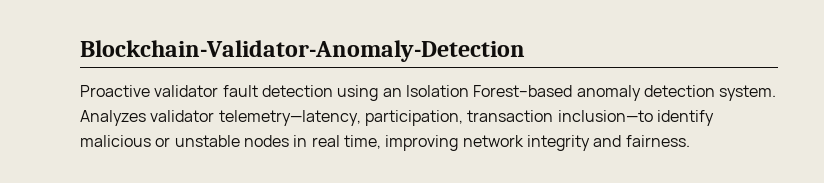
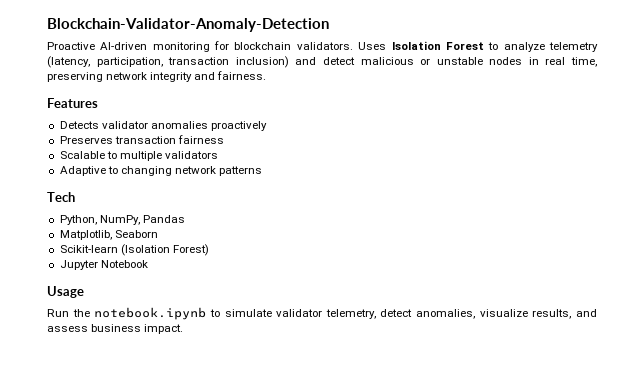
- Proactive validator fault detection using an Isolation Forest–based anomaly detection system. Analyzes validator telemetry—latency, participation, transaction inclusion—to identify malicious or unstable nodes in real time, improving network integrity and fairness.
+ Proactive AI-driven monitoring for blockchain validators. Uses Isolation Forest to analyze telemetry (latency, participation, transaction inclusion) and detect malicious or unstable nodes in real time, preserving network integrity and fairness.
+ Features
+ Detects validator anomalies proactively
+ Preserves transaction fairness
+ Scalable to multiple validators
+ Adaptive to changing network patterns
+ Tech
+ Python, NumPy, Pandas
+ Matplotlib, Seaborn
+ Scikit-learn (Isolation Forest)
+ Jupyter Notebook
+ Usage
+ Run the notebook.ipynb to simulate validator telemetry, detect anomalies, visualize results, and assess business impact.

